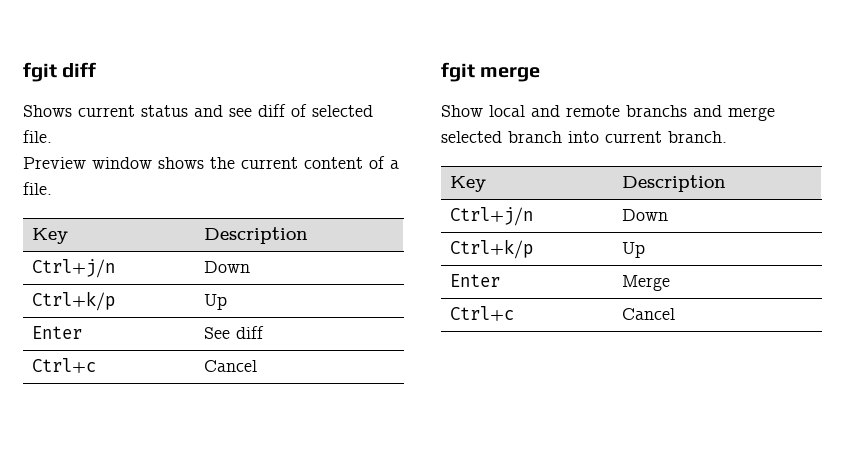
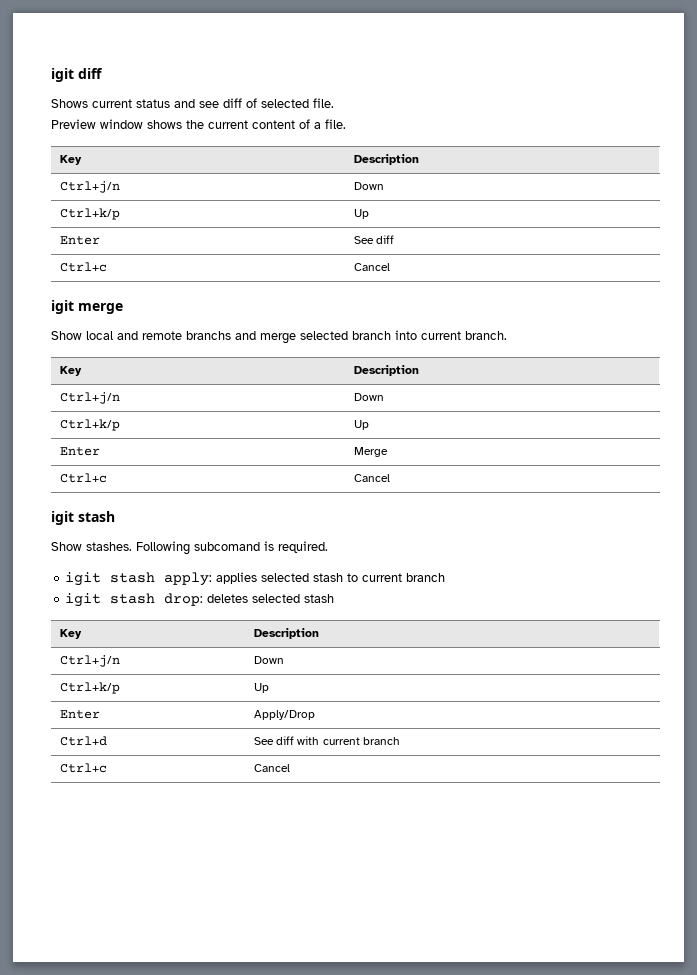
- fgit diff
+ igit diff
- fgit merge
+ igit merge
  Enter | Merge
+ Ctrl+c | Cancel
+ igit stash
+ Show stashes. Following subcomand is required.
+ igit stash apply: applies selected stash to current branch
+ igit stash drop: deletes selected stash
+ Key | Description
+ Ctrl+j/n | Down
+ Ctrl+k/p | Up
+ Enter | Apply/Drop
+ Ctrl+d | See diff with current branch

